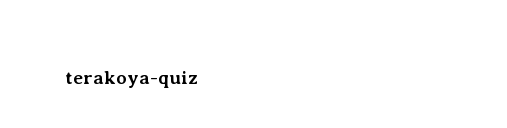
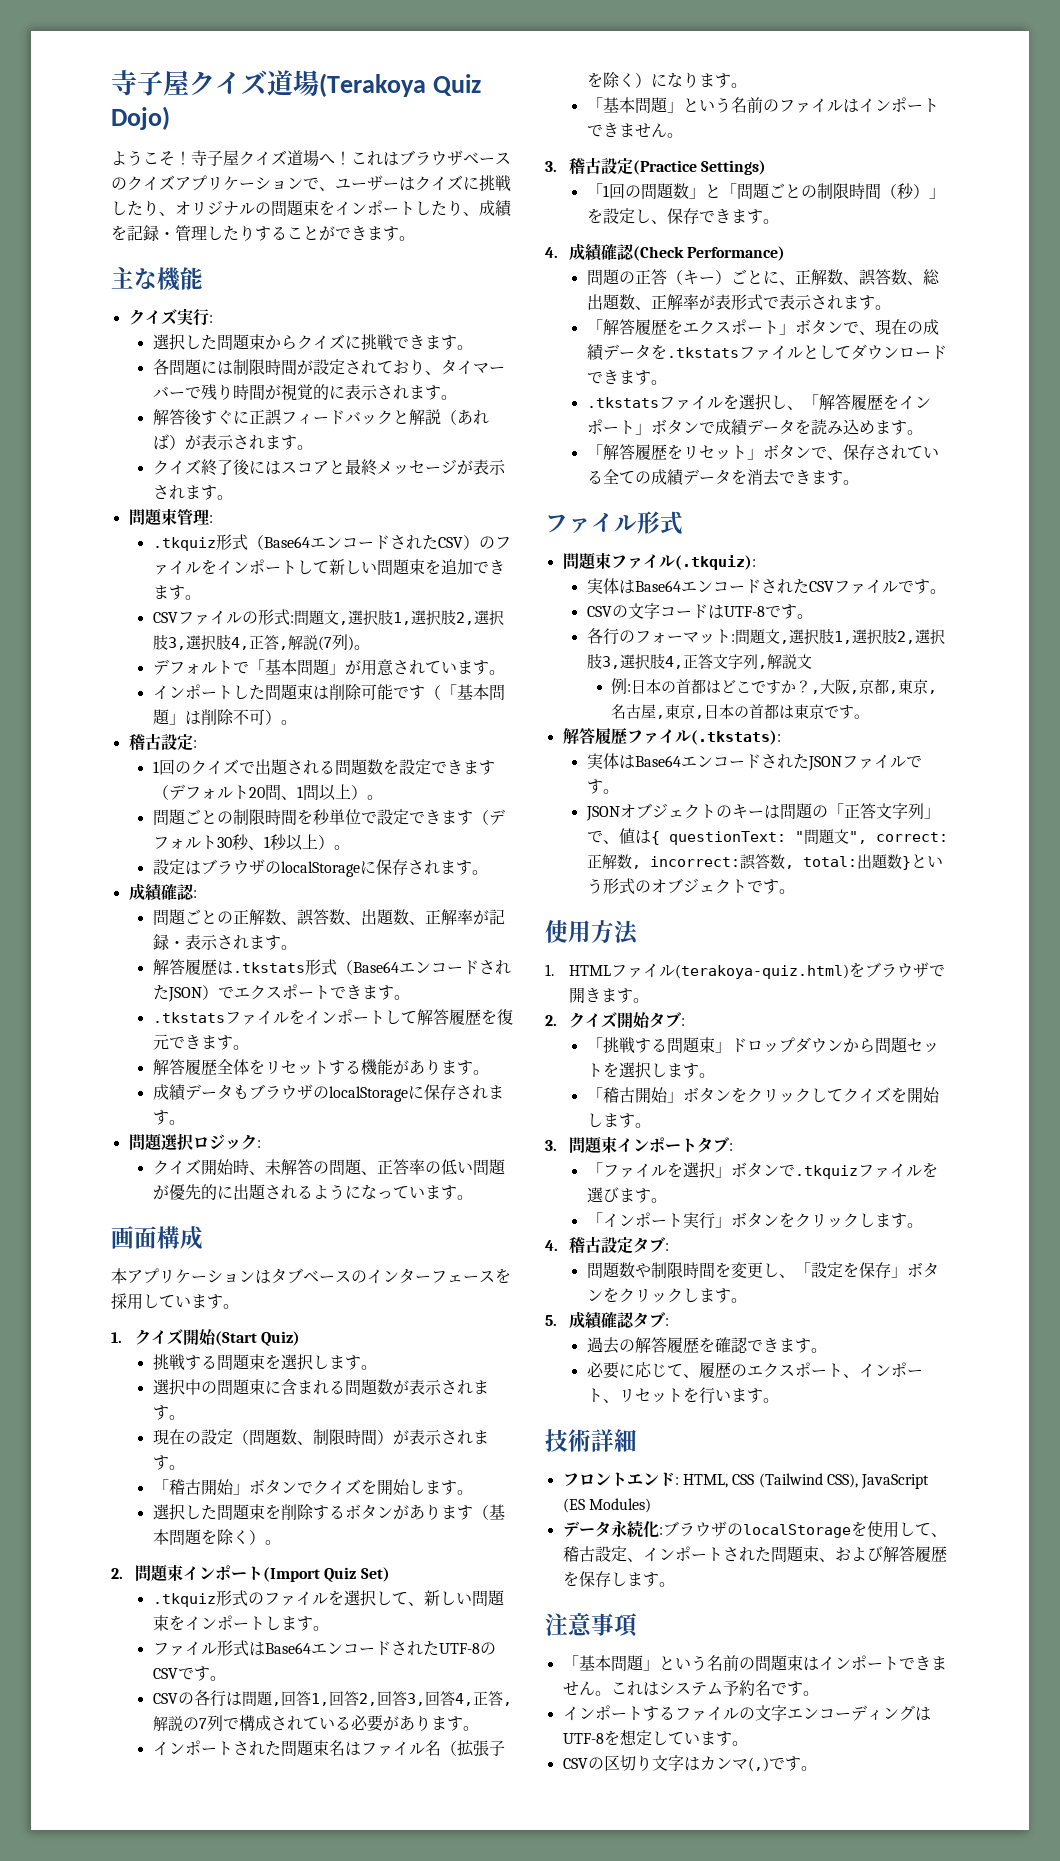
- terakoya-quiz
+ 寺子屋クイズ道場(Terakoya Quiz Dojo)
+ ようこそ！寺子屋クイズ道場へ！これはブラウザベースのクイズアプリケーションで、ユーザーはクイズに挑戦したり、オリジナルの問題束をインポートしたり、成績を記録・管理したりすることができます。
+ 主な機能
+ クイズ実行:
+ 選択した問題束からクイズに挑戦できます。
+ 各問題には制限時間が設定されており、タイマーバーで残り時間が視覚的に表示されます。
+ 解答後すぐに正誤フィードバックと解説（あれば）が表示されます。
+ クイズ終了後にはスコアと最終メッセージが表示されます。
+ 問題束管理:
+ .tkquiz形式（Base64エンコードされたCSV）のファイルをインポートして新しい問題束を追加できます。
+ CSVファイルの形式:問題文,選択肢1,選択肢2,選択肢3,選択肢4,正答,解説(7列)。
+ デフォルトで「基本問題」が用意されています。
+ インポートした問題束は削除可能です（「基本問題」は削除不可）。
+ 稽古設定:
+ 1回のクイズで出題される問題数を設定できます（デフォルト20問、1問以上）。
+ 問題ごとの制限時間を秒単位で設定できます（デフォルト30秒、1秒以上）。
+ 設定はブラウザのlocalStorageに保存されます。
+ 成績確認:
+ 問題ごとの正解数、誤答数、出題数、正解率が記録・表示されます。
+ 解答履歴は.tkstats形式（Base64エンコードされたJSON）でエクスポートできます。
+ .tkstatsファイルをインポートして解答履歴を復元できます。
+ 解答履歴全体をリセットする機能があります。
+ 成績データもブラウザのlocalStorageに保存されます。
+ 問題選択ロジック:
+ クイズ開始時、未解答の問題、正答率の低い問題が優先的に出題されるようになっています。
+ 画面構成
+ 本アプリケーションはタブベースのインターフェースを採用しています。
+ 1.クイズ開始(Start Quiz)
+ 挑戦する問題束を選択します。
+ 選択中の問題束に含まれる問題数が表示されます。
+ 現在の設定（問題数、制限時間）が表示されます。
+ 「稽古開始」ボタンでクイズを開始します。
+ 選択した問題束を削除するボタンがあります（基本問題を除く）。
+ 2.問題束インポート(Import Quiz Set)
+ .tkquiz形式のファイルを選択して、新しい問題束をインポートします。
+ ファイル形式はBase64エンコードされたUTF-8のCSVです。
+ CSVの各行は問題,回答1,回答2,回答3,回答4,正答,解説の7列で構成されている必要があります。
+ インポートされた問題束名はファイル名（拡張子を除く）になります。
+ 「基本問題」という名前のファイルはインポートできません。
+ 3.稽古設定(Practice Settings)
+ 「1回の問題数」と「問題ごとの制限時間（秒）」を設定し、保存できます。
+ 4.成績確認(Check Performance)
+ 問題の正答（キー）ごとに、正解数、誤答数、総出題数、正解率が表形式で表示されます。
+ 「解答履歴をエクスポート」ボタンで、現在の成績データを.tkstatsファイルとしてダウンロードできます。
+ .tkstatsファイルを選択し、「解答履歴をインポート」ボタンで成績データを読み込めます。
+ 「解答履歴をリセット」ボタンで、保存されている全ての成績データを消去できます。
+ ファイル形式
+ 問題束ファイル(.tkquiz):
+ 実体はBase64エンコードされたCSVファイルです。
+ CSVの文字コードはUTF-8です。
+ 各行のフォーマット:問題文,選択肢1,選択肢2,選択肢3,選択肢4,正答文字列,解説文
+ 例:日本の首都はどこですか？,大阪,京都,東京,名古屋,東京,日本の首都は東京です。
+ 解答履歴ファイル(.tkstats):
+ 実体はBase64エンコードされたJSONファイルです。
+ JSONオブジェクトのキーは問題の「正答文字列」で、値は{ questionText: "問題文", correct:正解数, incorrect:誤答数, total:出題数}という形式のオブジェクトです。
+ 使用方法
+ 1. HTMLファイル(terakoya-quiz.html)をブラウザで開きます。
+ 2.クイズ開始タブ:
+ 「挑戦する問題束」ドロップダウンから問題セットを選択します。
+ 「稽古開始」ボタンをクリックしてクイズを開始します。
+ 3.問題束インポートタブ:
+ 「ファイルを選択」ボタンで.tkquizファイルを選びます。
+ 「インポート実行」ボタンをクリックします。
+ 4.稽古設定タブ:
+ 問題数や制限時間を変更し、「設定を保存」ボタンをクリックします。
+ 5.成績確認タブ:
+ 過去の解答履歴を確認できます。
+ 必要に応じて、履歴のエクスポート、インポート、リセットを行います。
+ 技術詳細
+ フロントエンド: HTML, CSS (Tailwind CSS), JavaScript (ES Modules)
+ データ永続化:ブラウザのlocalStorageを使用して、稽古設定、インポートされた問題束、および解答履歴を保存します。
+ 注意事項
+ 「基本問題」という名前の問題束はインポートできません。これはシステム予約名です。
+ インポートするファイルの文字エンコーディングはUTF-8を想定しています。
+ CSVの区切り文字はカンマ(,)です。

